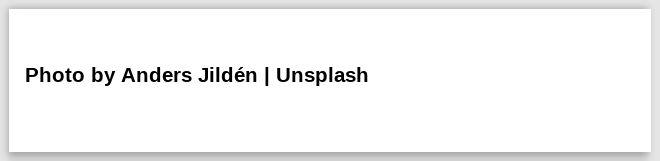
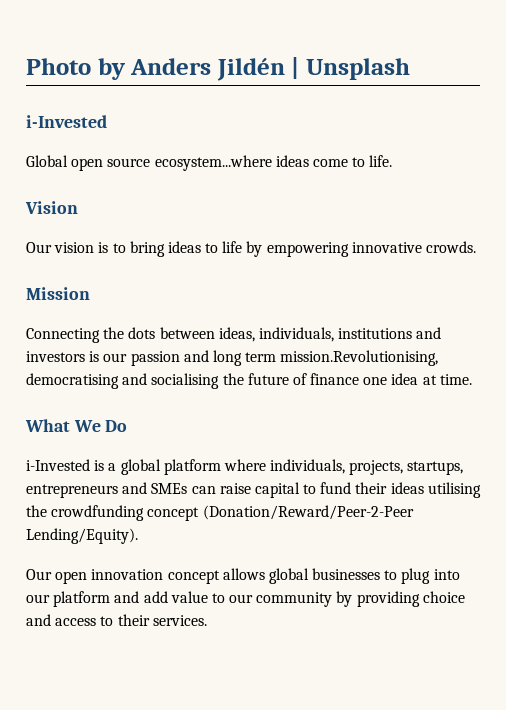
  Photo by Anders Jildén | Unsplash
+ i-Invested
+ Global open source ecosystem...where ideas come to life.
+ Vision
+ Our vision is to bring ideas to life by empowering innovative crowds.
+ Mission
+ Connecting the dots between ideas, individuals, institutions and investors is our passion and long term mission.Revolutionising, democratising and socialising the future of finance one idea at time.
+ What We Do
+ i-Invested is a global platform where individuals, projects, startups, entrepreneurs and SMEs can raise capital to fund their ideas utilising the crowdfunding concept (Donation/Reward/Peer-2-Peer Lending/Equity).
+ Our open innovation concept allows global businesses to plug into our platform and add value to our community by providing choice and access to their services.

